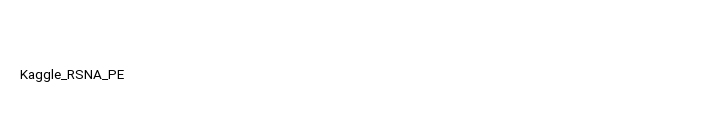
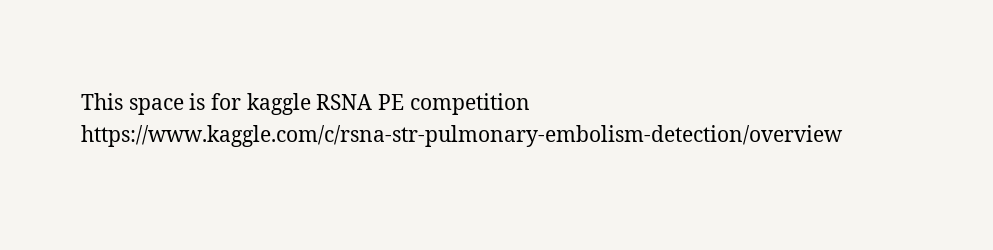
- Kaggle_RSNA_PE
+ This space is for kaggle RSNA PE competition https://www.kaggle.com/c/rsna-str-pulmonary-embolism-detection/overview

